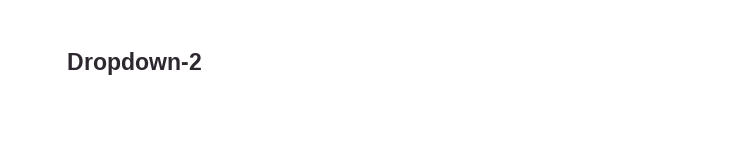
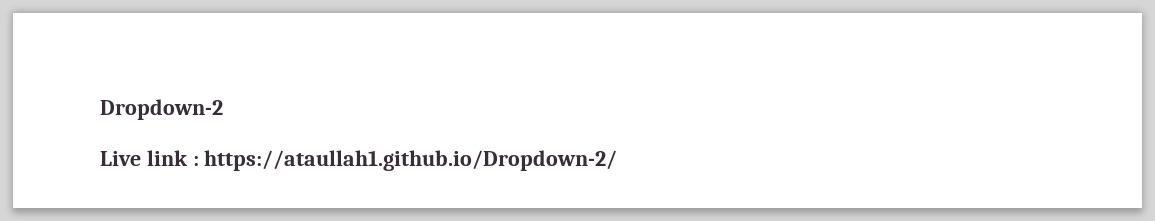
+ Live link : https://ataullah1.github.io/Dropdown-2/

